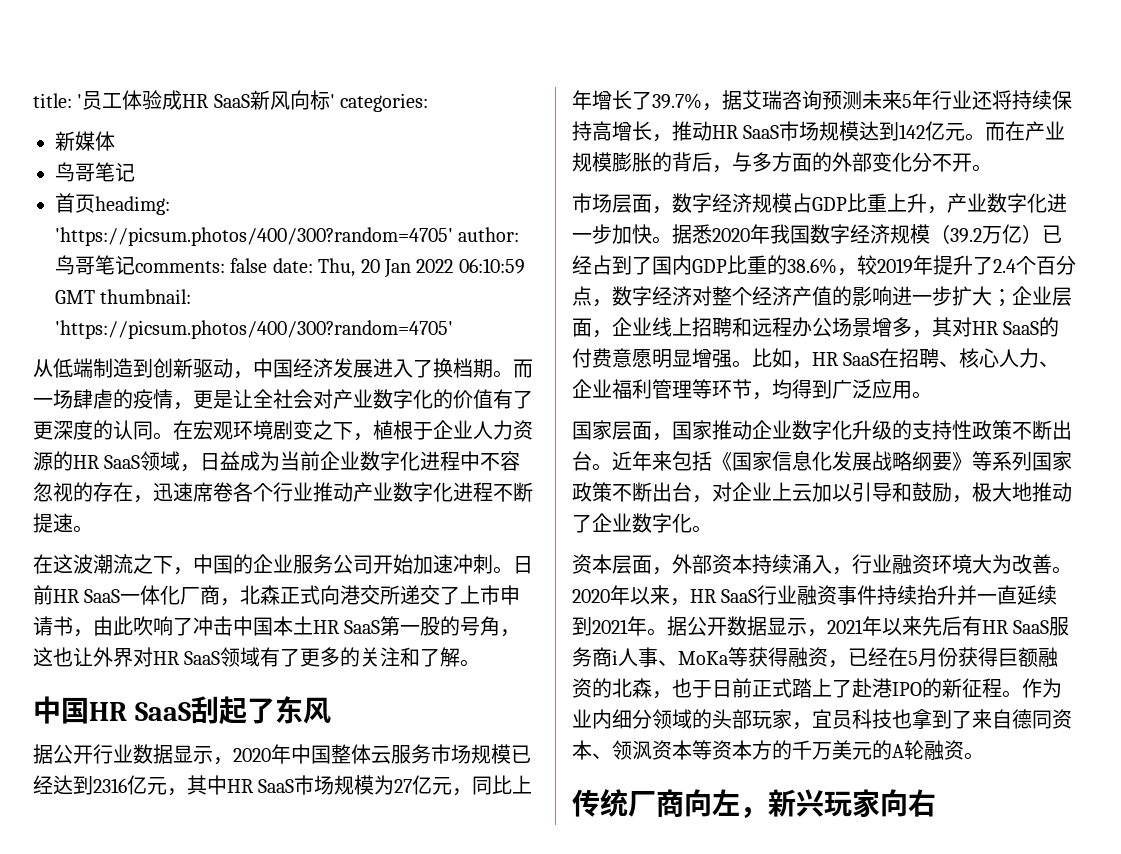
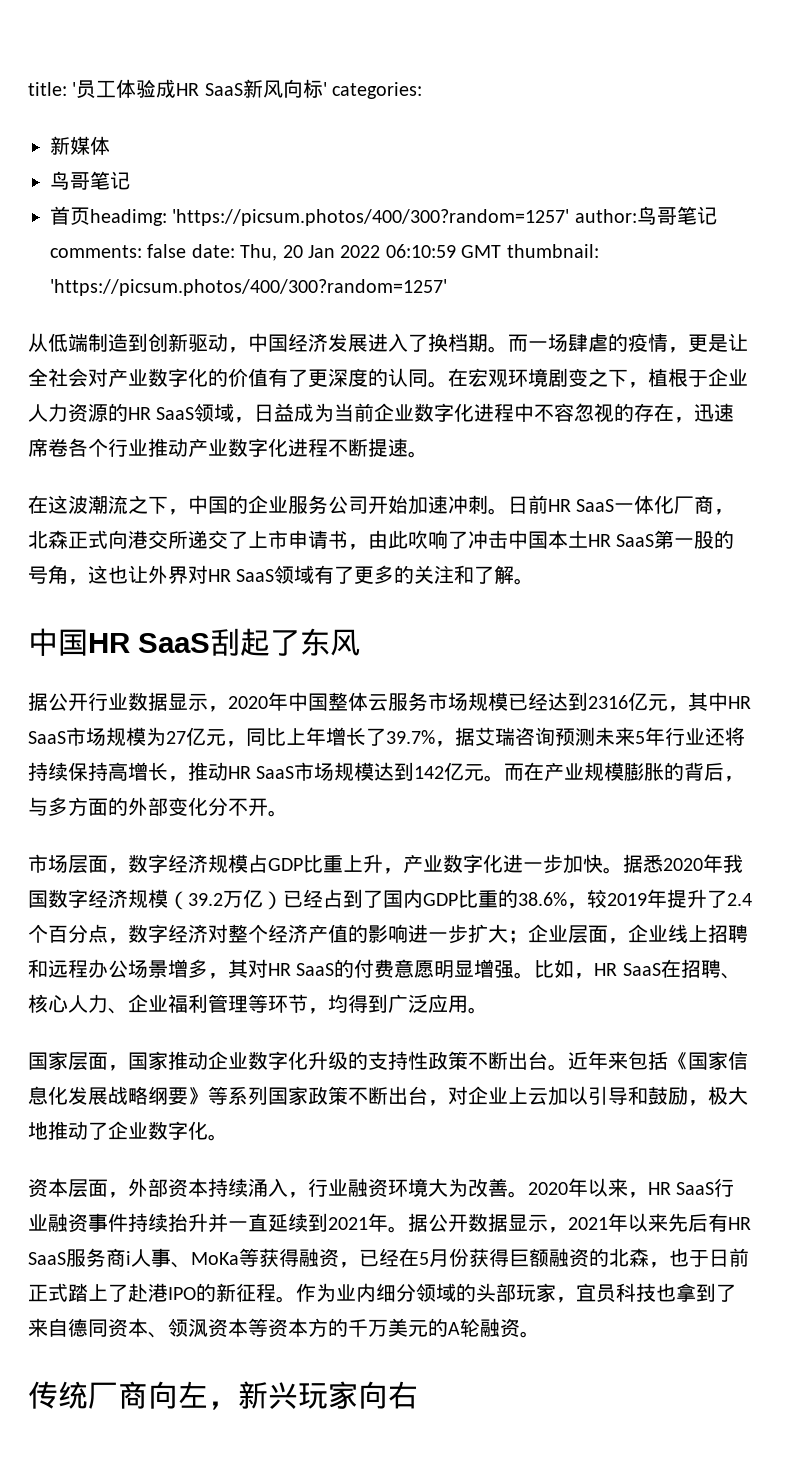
- 首页headimg: 'https://picsum.photos/400/300?random=4705' author:鸟哥笔记comments: false date: Thu, 20 Jan 2022 06:10:59 GMT thumbnail: 'https://picsum.photos/400/300?random=4705'
+ 首页headimg: 'https://picsum.photos/400/300?random=1257' author:鸟哥笔记comments: false date: Thu, 20 Jan 2022 06:10:59 GMT thumbnail: 'https://picsum.photos/400/300?random=1257'

